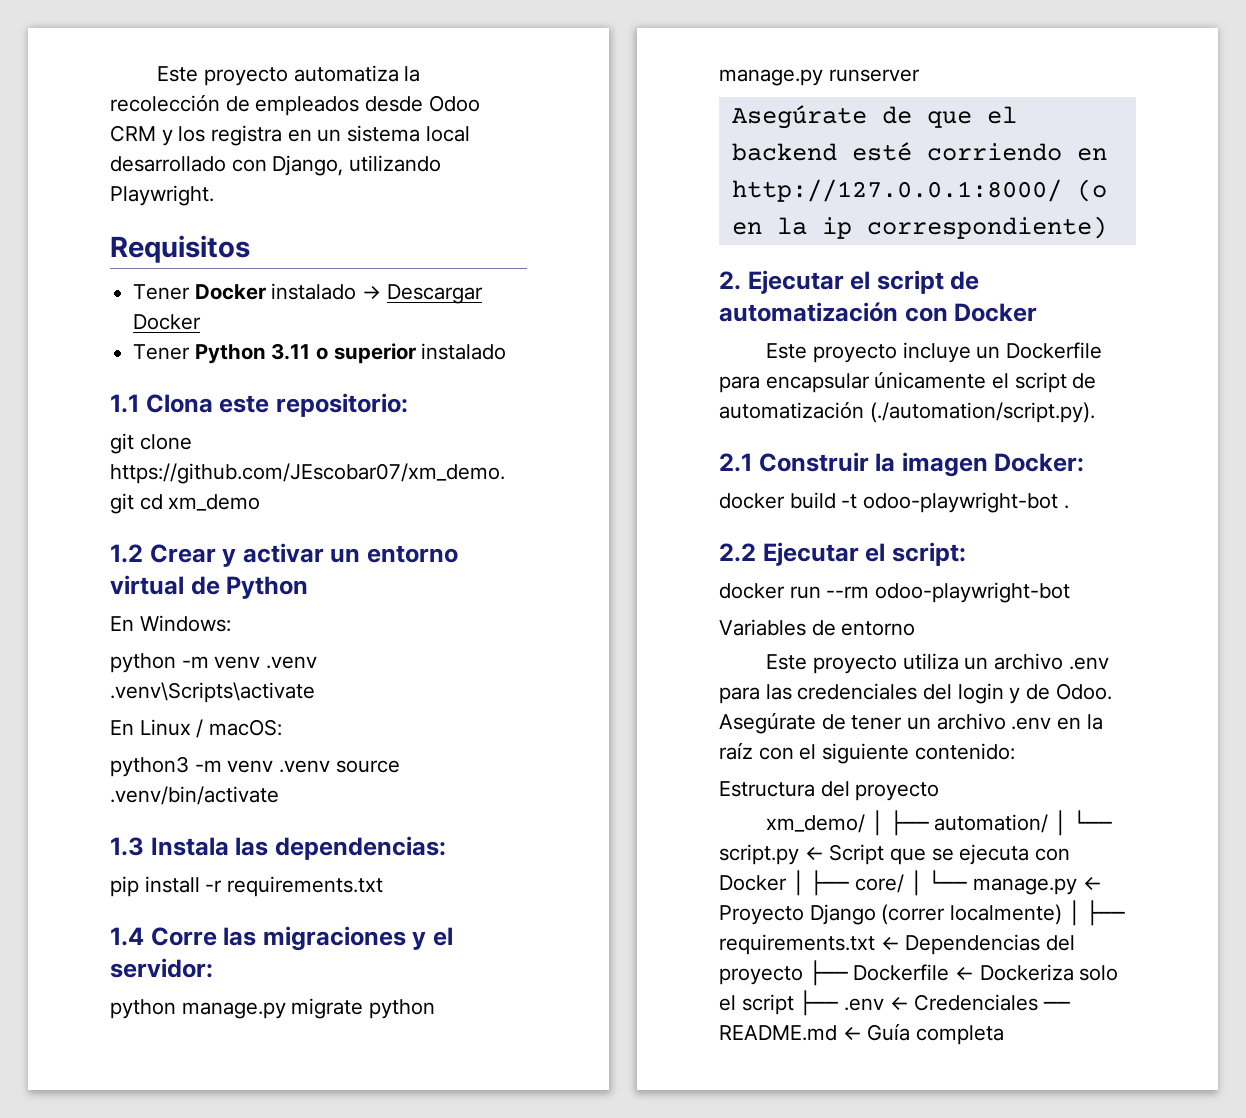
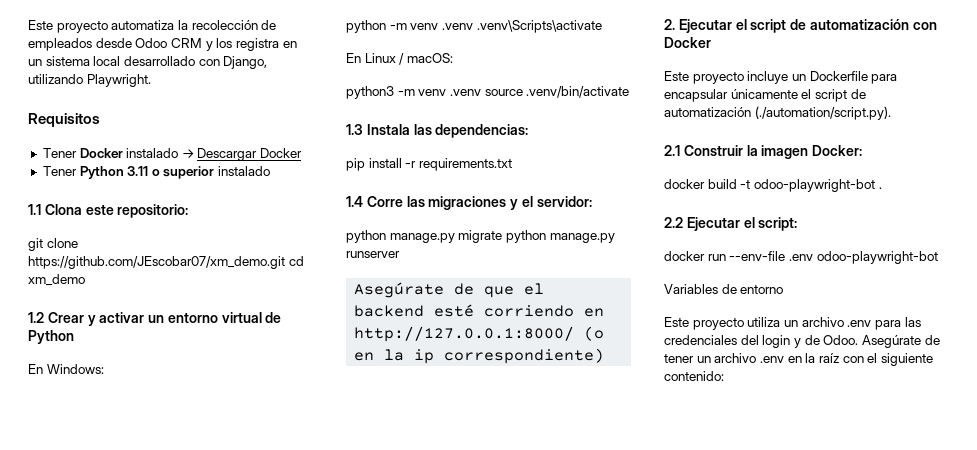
- docker run --rm odoo-playwright-bot
+ docker run --env-file .env odoo-playwright-bot
- Estructura del proyecto
- xm_demo/ │ ├── automation/ │ └── script.py ← Script que se ejecuta con Docker │ ├── core/ │ └── manage.py ← Proyecto Django (correr localmente) │ ├── requirements.txt ← Dependencias del proyecto ├── Dockerfile ← Dockeriza solo el script ├── .env ← Credenciales ── README.md ← Guía completa

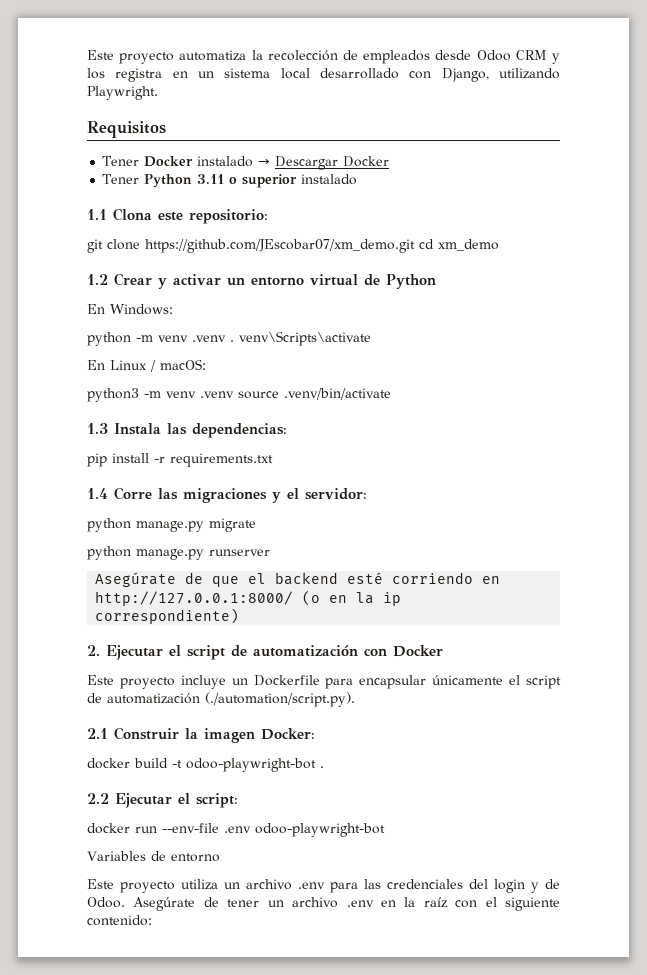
- python -m venv .venv .venv\Scripts\activate
+ python -m venv .venv . venv\Scripts\activate
- python manage.py migrate python manage.py runserver
+ python manage.py migrate
+ python manage.py runserver

